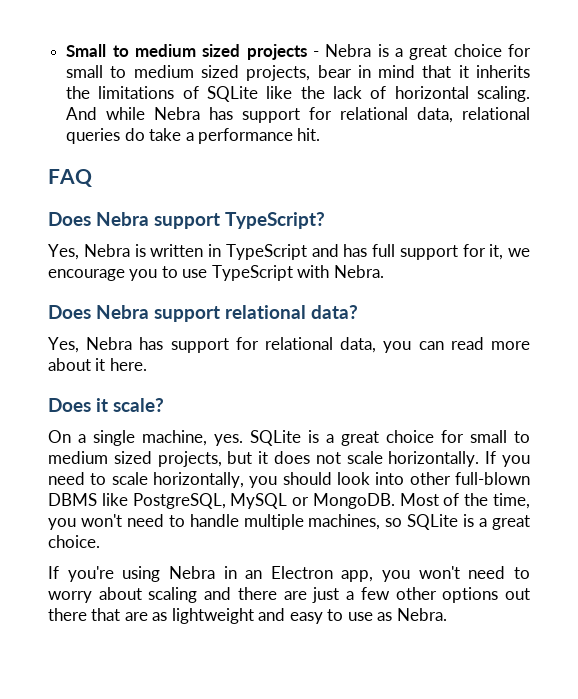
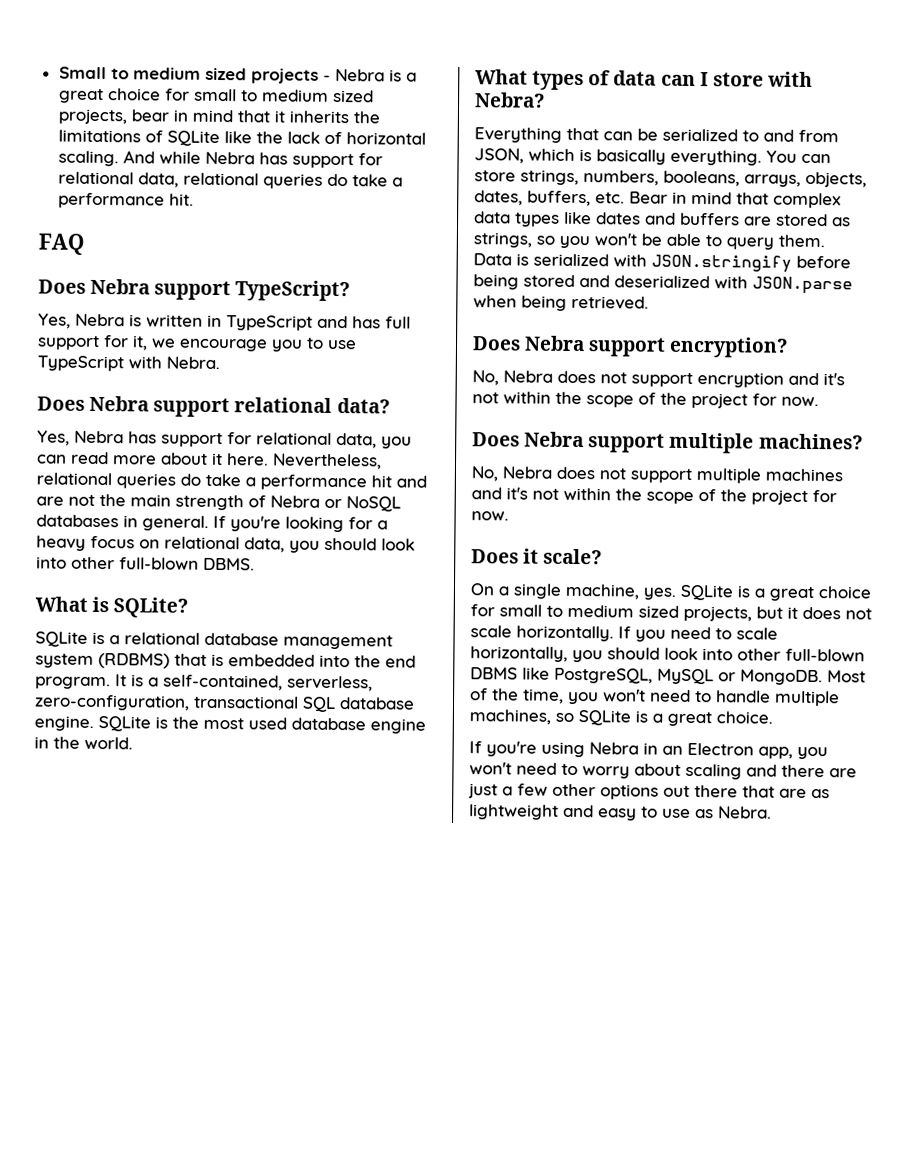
+ Nevertheless, relational queries do take a performance hit and are not the main strength of Nebra or NoSQL databases in general. If you're looking for a heavy focus on relational data, you should look into other full-blown DBMS.
+ What is SQLite?
+ SQLite is a relational database management system (RDBMS) that is embedded into the end program. It is a self-contained, serverless, zero-configuration, transactional SQL database engine. SQLite is the most used database engine in the world.
+ What types of data can I store with Nebra?
+ Everything that can be serialized to and from JSON, which is basically everything. You can store strings, numbers, booleans, arrays, objects, dates, buffers, etc. Bear in mind that complex data types like dates and buffers are stored as strings, so you won't be able to query them.
+ Data is serialized with JSON.stringify before being stored and deserialized with JSON.parse when being retrieved.
+ Does Nebra support encryption?
+ No, Nebra does not support encryption and it's not within the scope of the project for now.
+ Does Nebra support multiple machines?
+ No, Nebra does not support multiple machines and it's not within the scope of the project for now.

